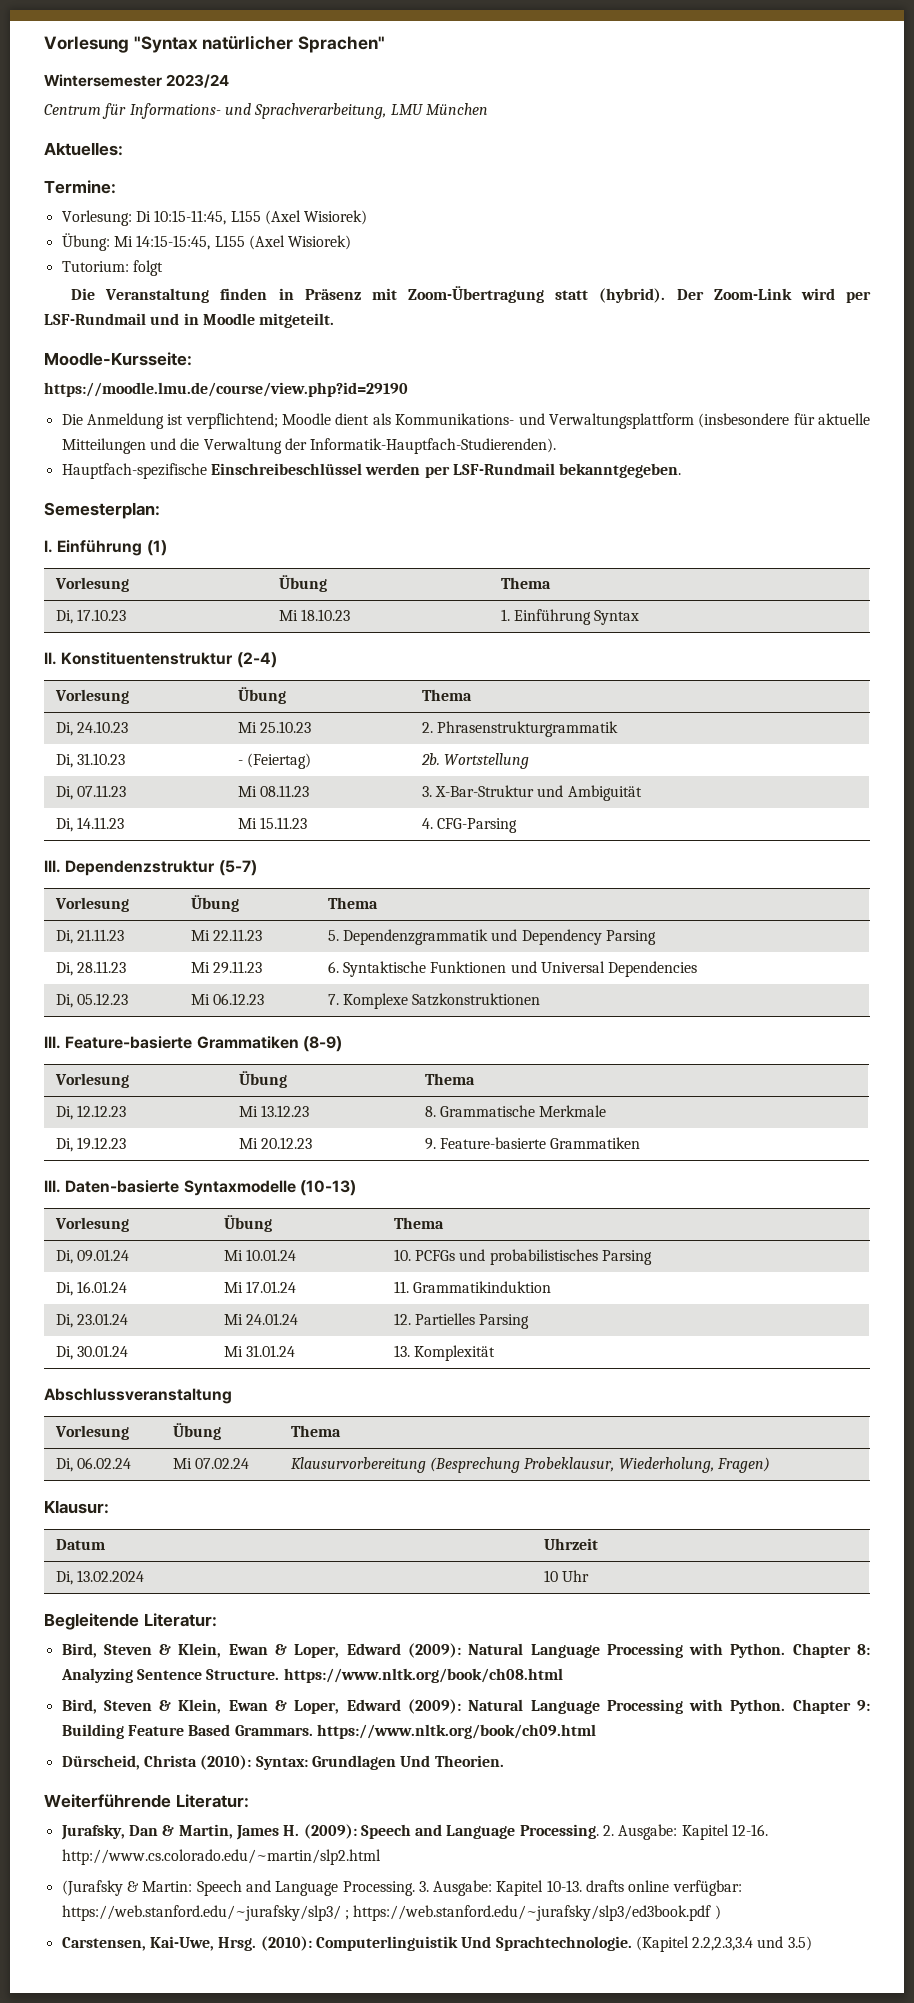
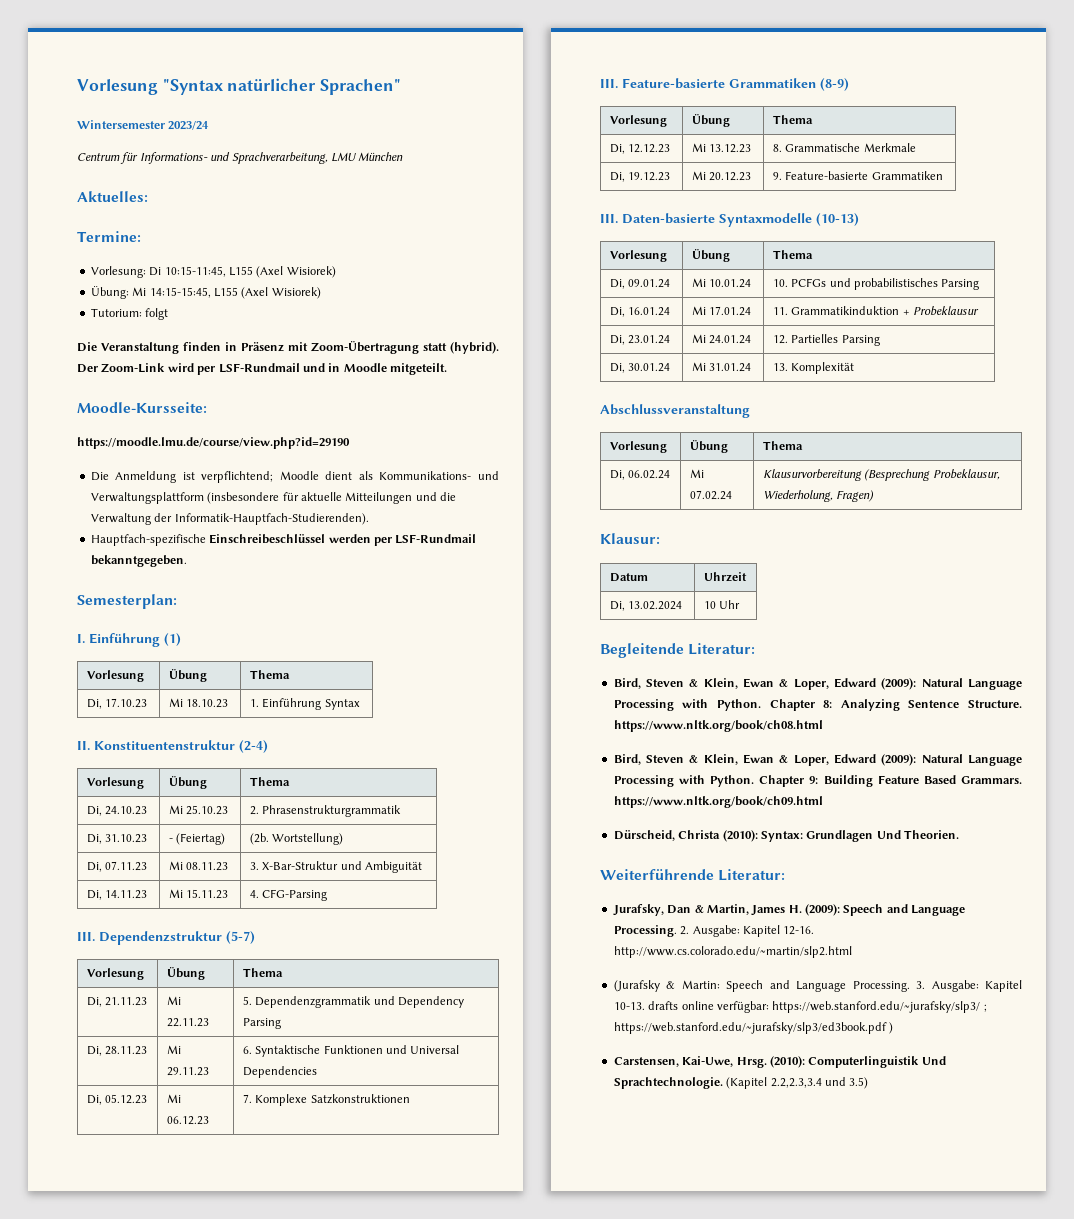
- Di, 31.10.23 | - (Feiertag) | 2b. Wortstellung
+ Di, 31.10.23 | - (Feiertag) | (2b. Wortstellung)
- Di, 16.01.24 | Mi 17.01.24 | 11. Grammatikinduktion
+ Di, 16.01.24 | Mi 17.01.24 | 11. Grammatikinduktion + Probeklausur

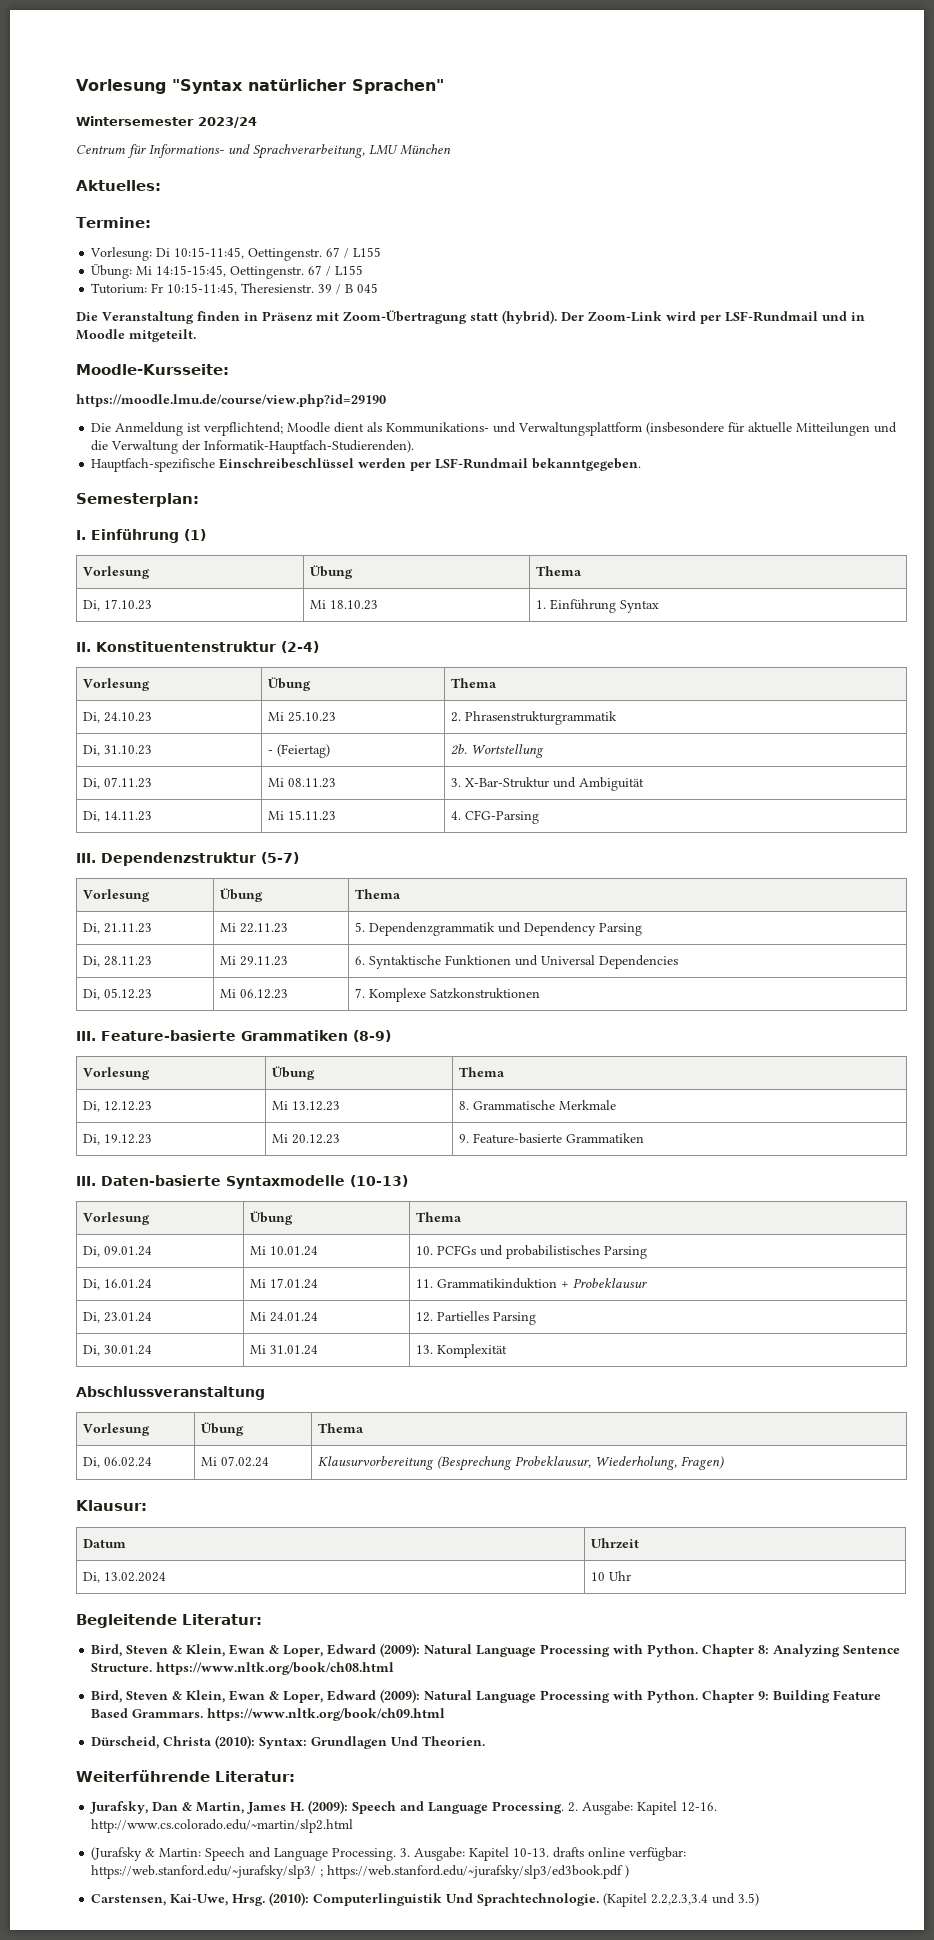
- Vorlesung: Di 10:15-11:45, L155 (Axel Wisiorek)
+ Vorlesung: Di 10:15-11:45, Oettingenstr. 67 / L155
- Übung: Mi 14:15-15:45, L155 (Axel Wisiorek)
+ Übung: Mi 14:15-15:45, Oettingenstr. 67 / L155
- Tutorium: folgt
+ Tutorium: Fr 10:15-11:45, Theresienstr. 39 / B 045
- Di, 31.10.23 | - (Feiertag) | (2b. Wortstellung)
+ Di, 31.10.23 | - (Feiertag) | 2b. Wortstellung

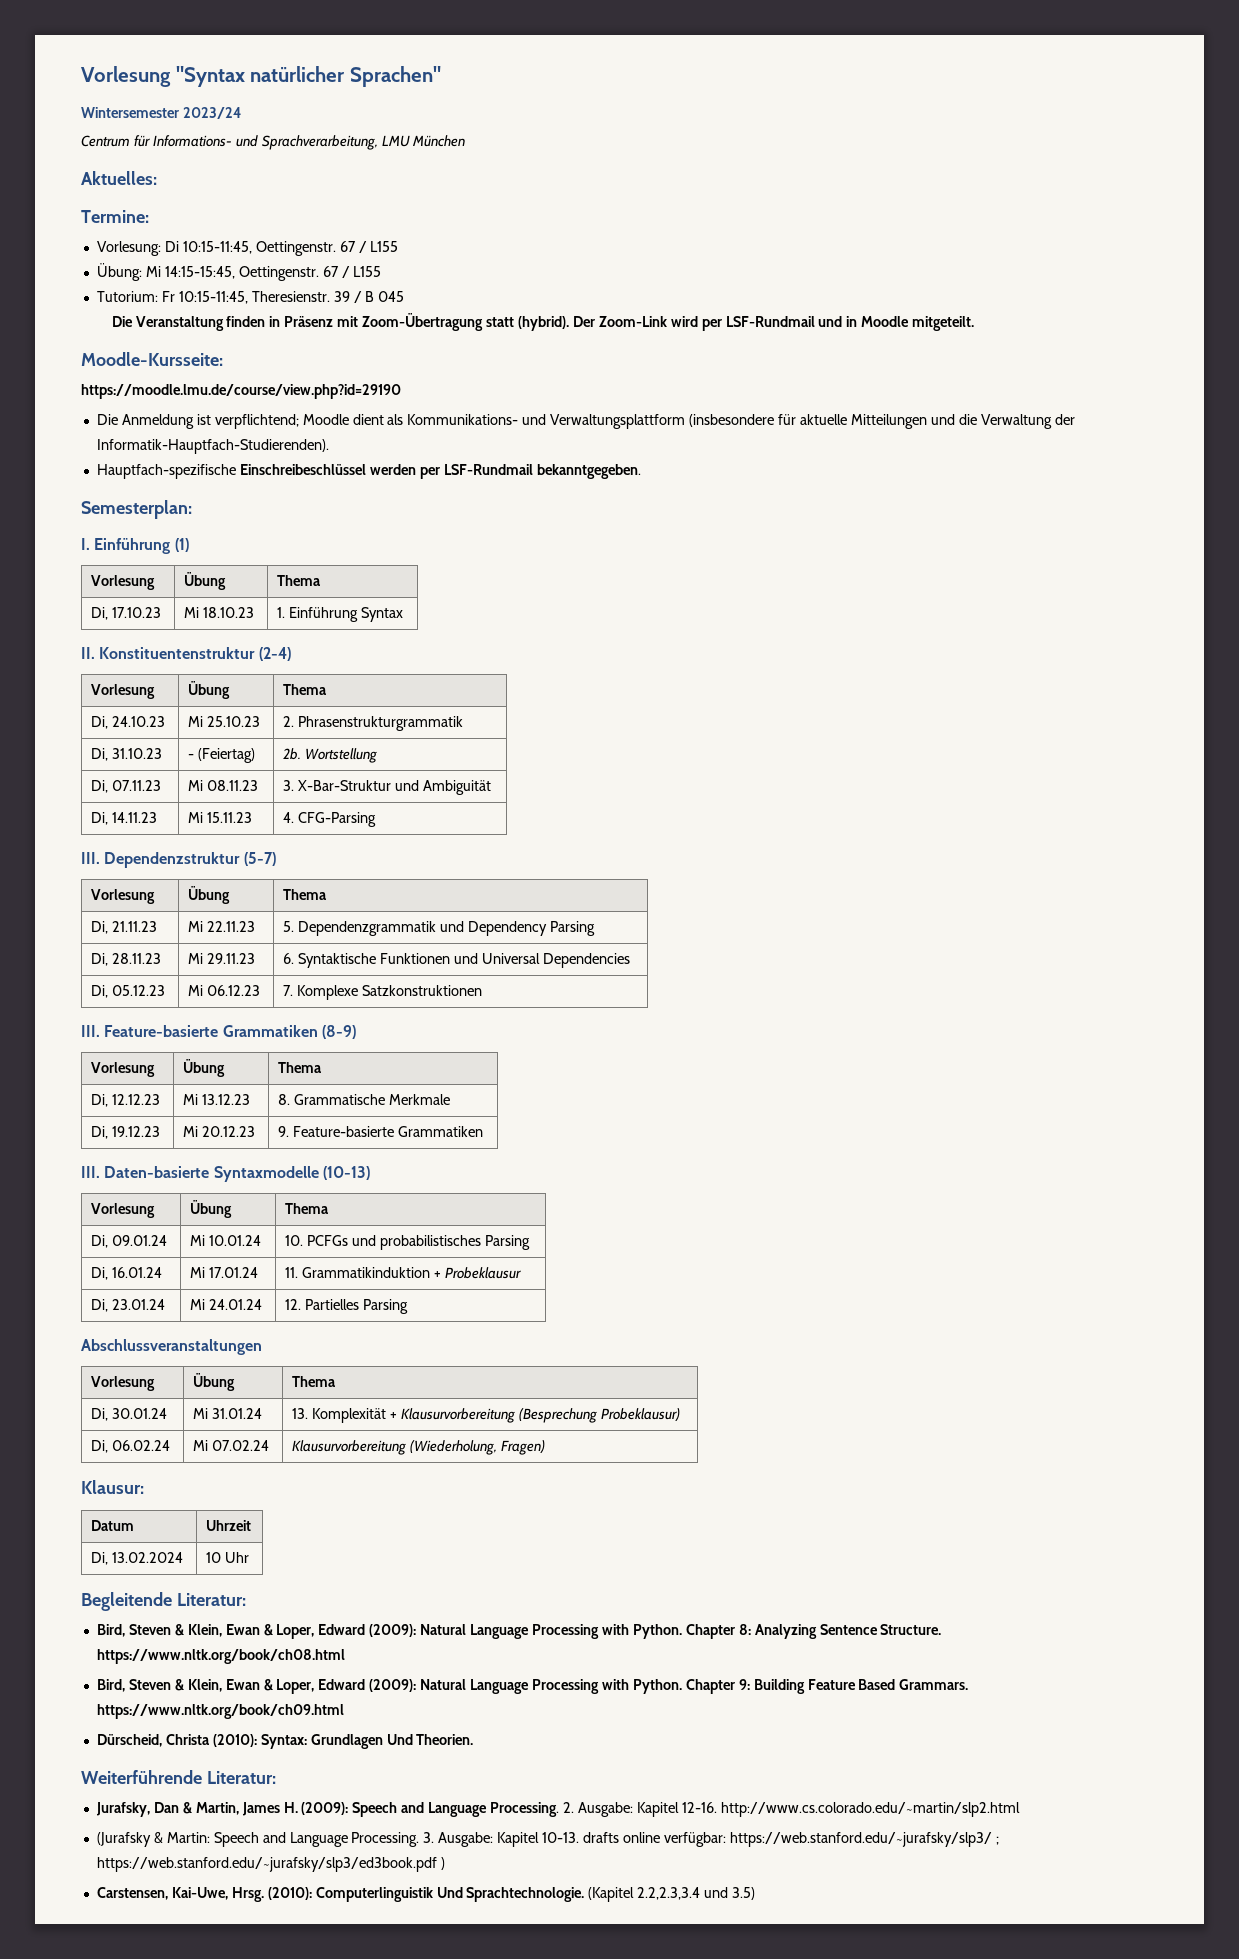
+ Abschlussveranstaltungen
+ Vorlesung | Übung | Thema
- Di, 30.01.24 | Mi 31.01.24 | 13. Komplexität
- Abschlussveranstaltung
- Vorlesung | Übung | Thema
+ Di, 30.01.24 | Mi 31.01.24 | 13. Komplexität + Klausurvorbereitung (Besprechung Probeklausur)
- Di, 06.02.24 | Mi 07.02.24 | Klausurvorbereitung (Besprechung Probeklausur, Wiederholung, Fragen)
+ Di, 06.02.24 | Mi 07.02.24 | Klausurvorbereitung (Wiederholung, Fragen)

